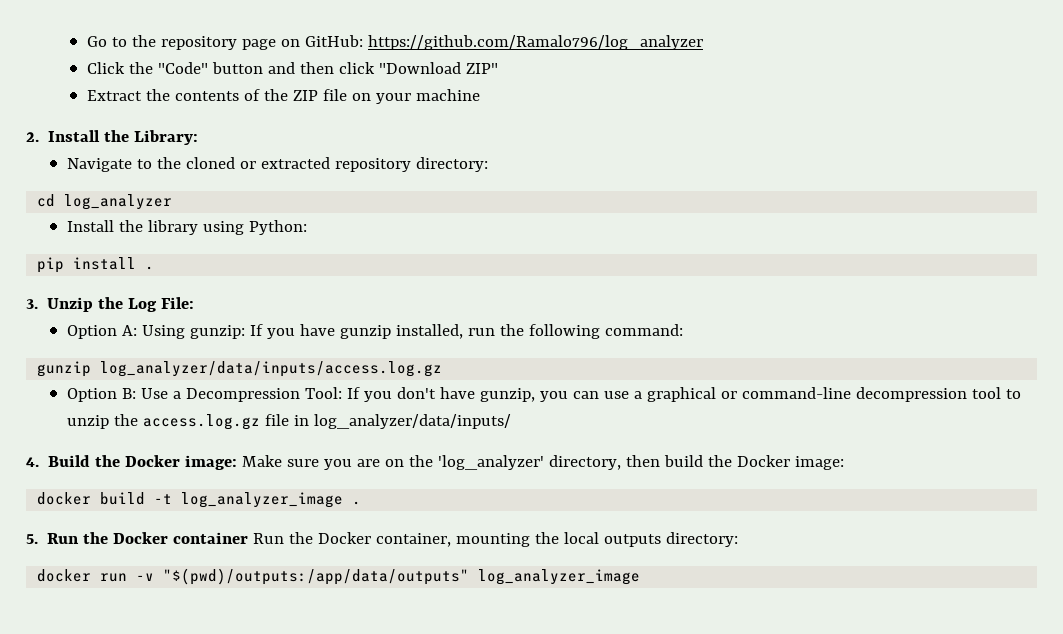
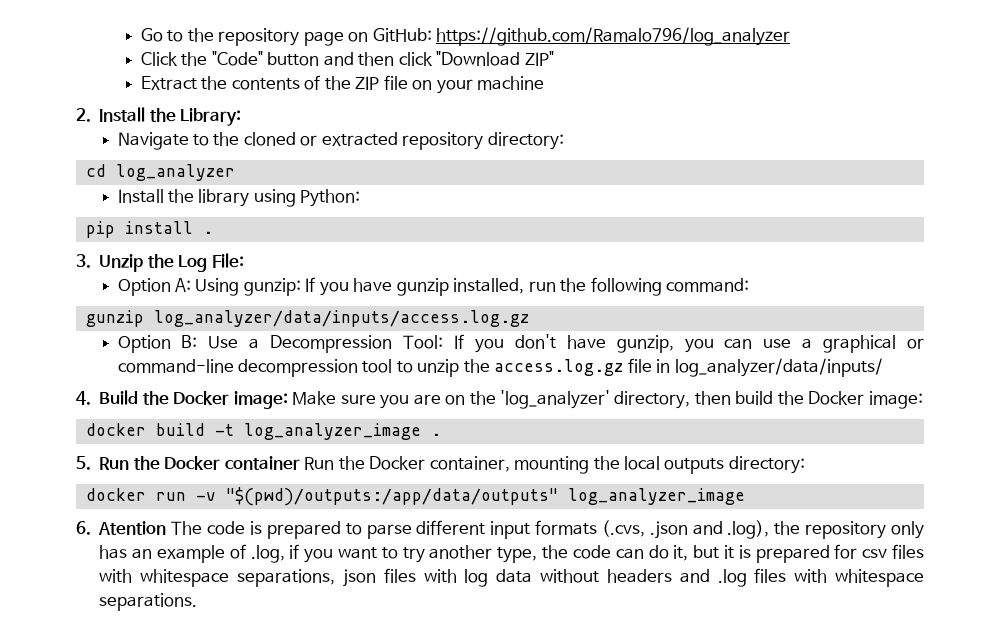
+ 6. Atention The code is prepared to parse different input formats (.cvs, .json and .log), the repository only has an example of .log, if you want to try another type, the code can do it, but it is prepared for csv files with whitespace separations, json files with log data without headers and .log files with whitespace separations.

